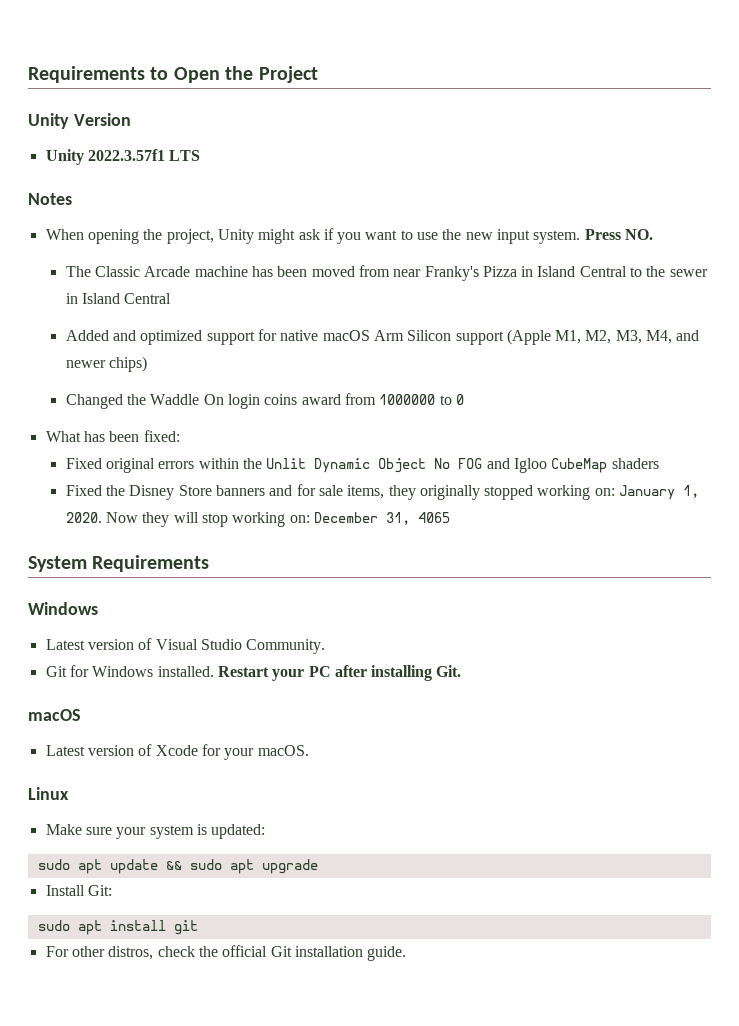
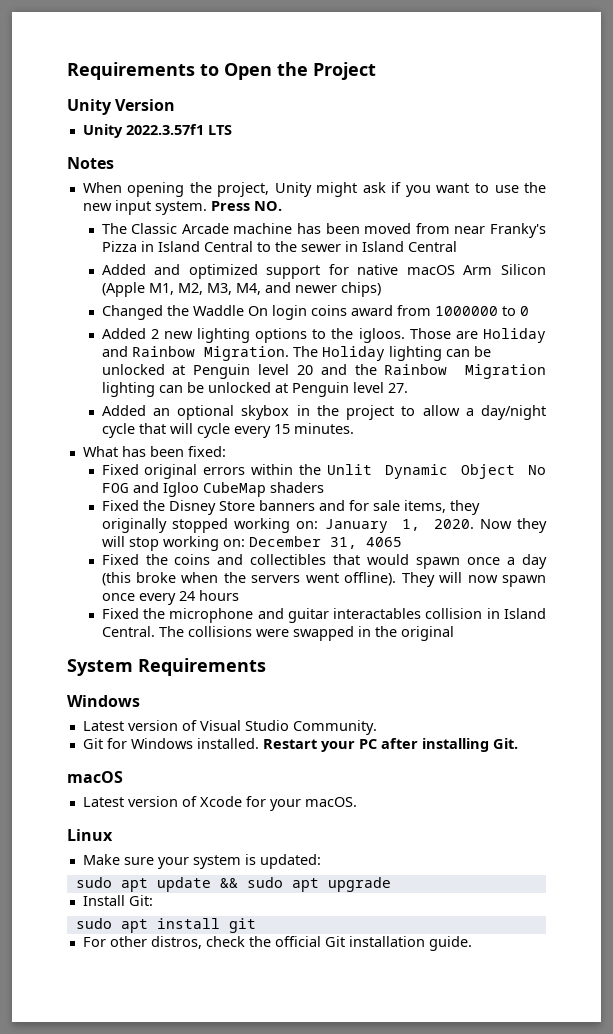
- Added and optimized support for native macOS Arm Silicon support (Apple M1, M2, M3, M4, and newer chips)
+ Added and optimized support for native macOS Arm Silicon (Apple M1, M2, M3, M4, and newer chips)
+ Added 2 new lighting options to the igloos. Those are Holiday and Rainbow Migration. The Holiday lighting can be unlocked at Penguin level 20 and the Rainbow Migration lighting can be unlocked at Penguin level 27.
+ Added an optional skybox in the project to allow a day/night cycle that will cycle every 15 minutes.
+ Fixed the coins and collectibles that would spawn once a day (this broke when the servers went offline). They will now spawn once every 24 hours
+ Fixed the microphone and guitar interactables collision in Island Central. The collisions were swapped in the original

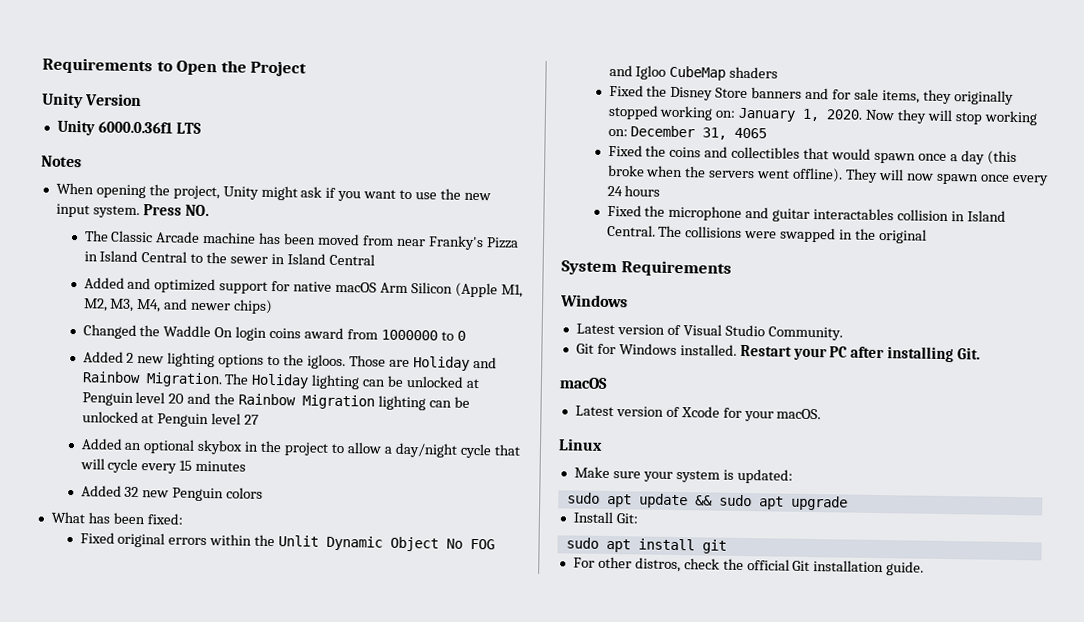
- Unity 2022.3.57f1 LTS
+ Unity 6000.0.36f1 LTS
- The Holiday lighting can be unlocked at Penguin level 20 and the Rainbow Migration lighting can be unlocked at Penguin level 27.
+ The Holiday lighting can be unlocked at Penguin level 20 and the Rainbow Migration lighting can be unlocked at Penguin level 27
- Added an optional skybox in the project to allow a day/night cycle that will cycle every 15 minutes.
+ Added an optional skybox in the project to allow a day/night cycle that will cycle every 15 minutes
+ Added 32 new Penguin colors

